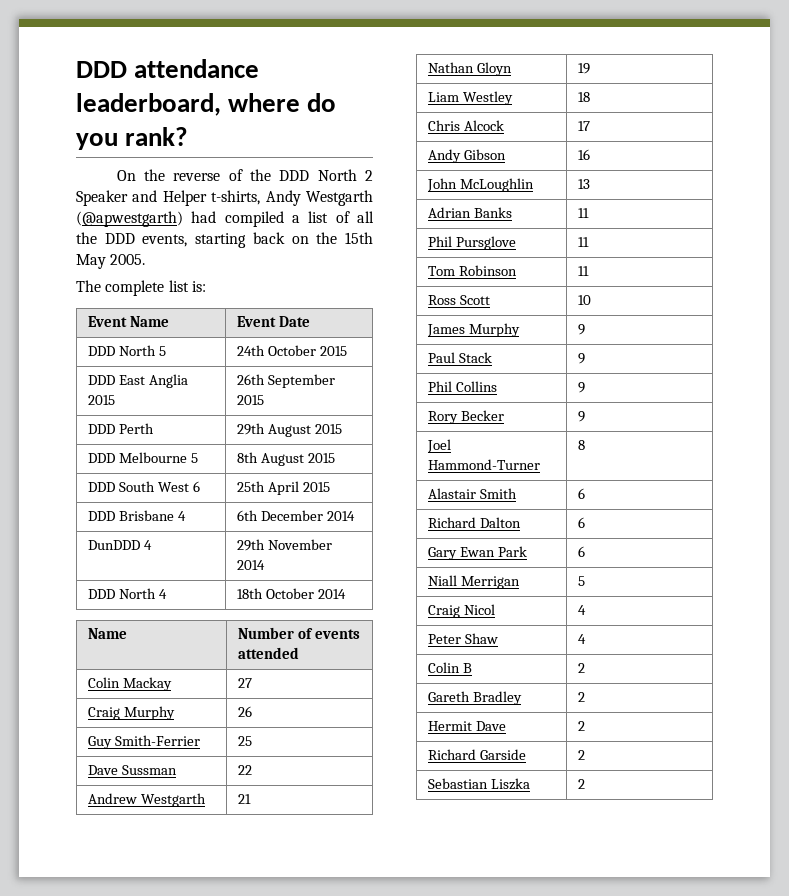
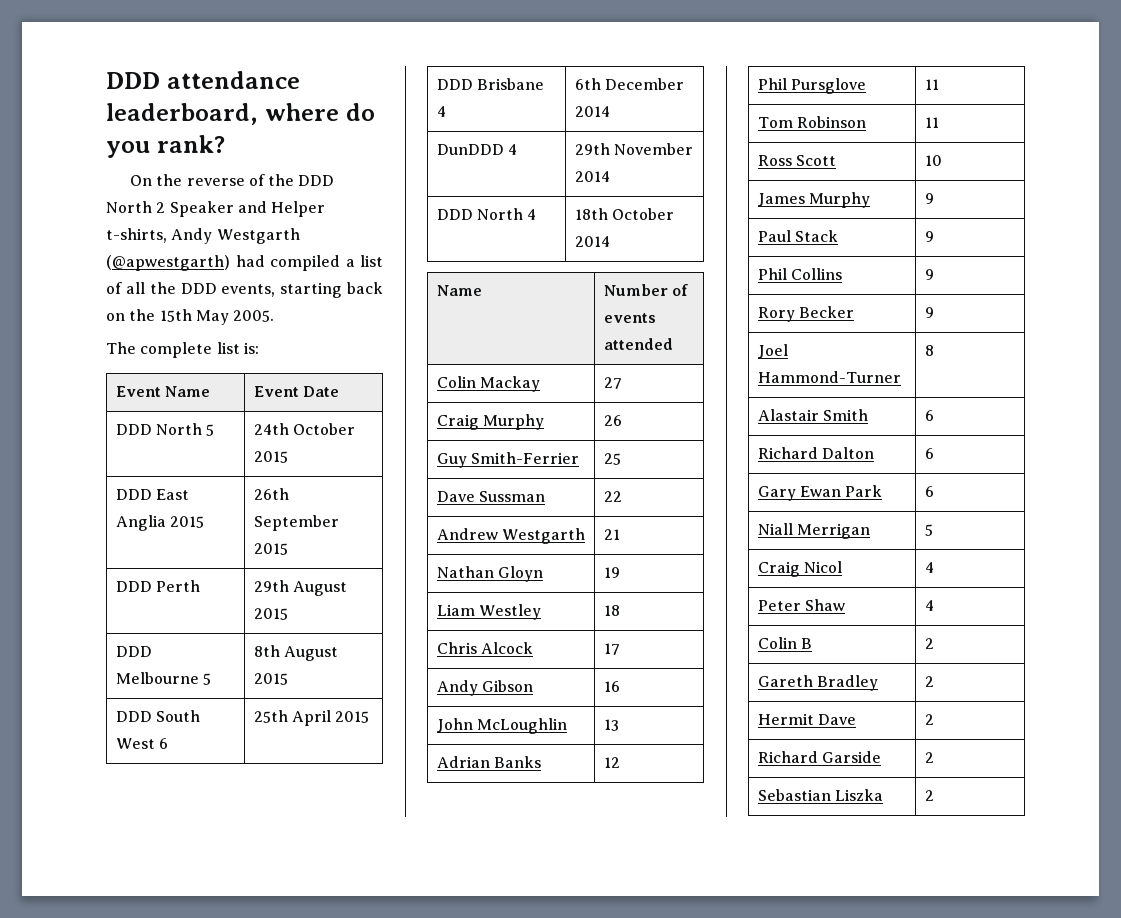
- Adrian Banks | 11
+ Adrian Banks | 12

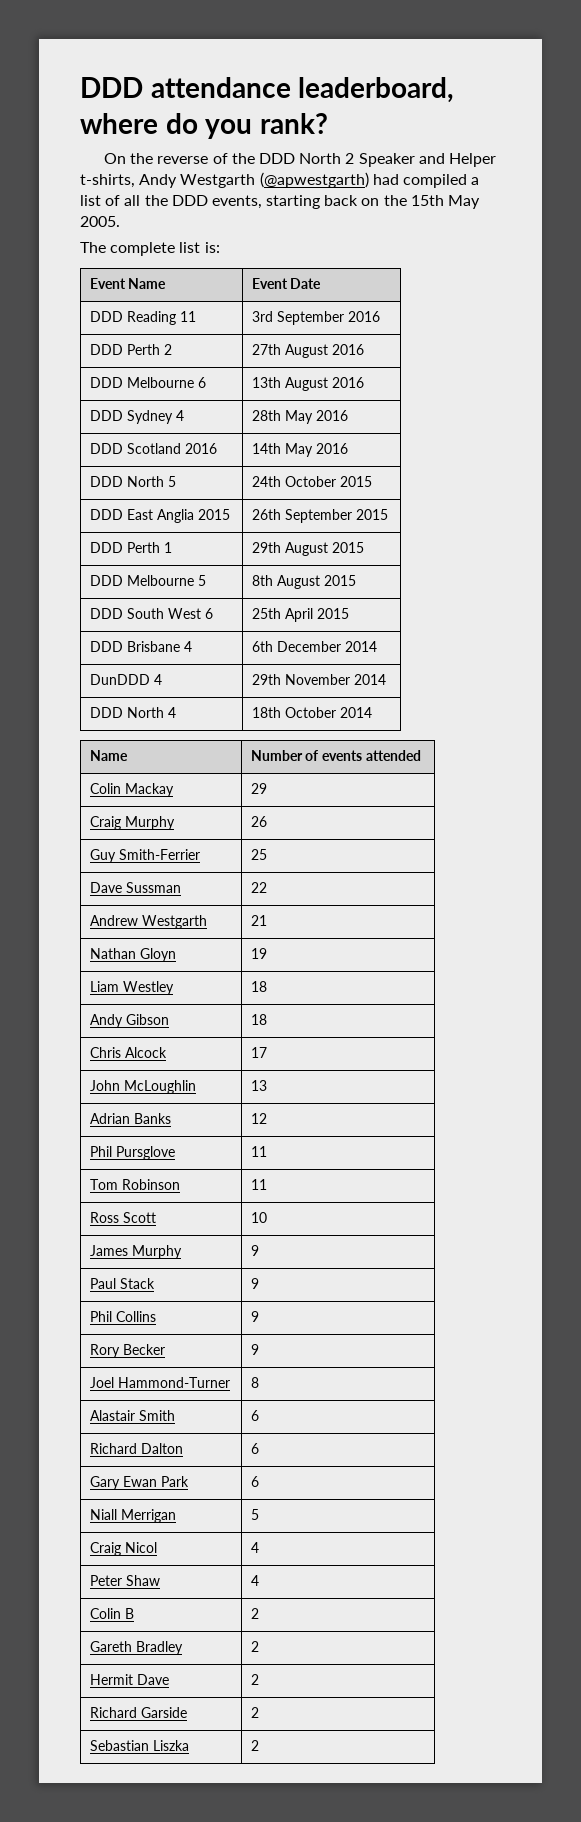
+ DDD Reading 11 | 3rd September 2016
+ DDD Perth 2 | 27th August 2016
+ DDD Melbourne 6 | 13th August 2016
+ DDD Sydney 4 | 28th May 2016
+ DDD Scotland 2016 | 14th May 2016
- DDD Perth | 29th August 2015
+ DDD Perth 1 | 29th August 2015
- Colin Mackay | 27
+ Colin Mackay | 29
+ Andy Gibson | 18
- Andy Gibson | 16

